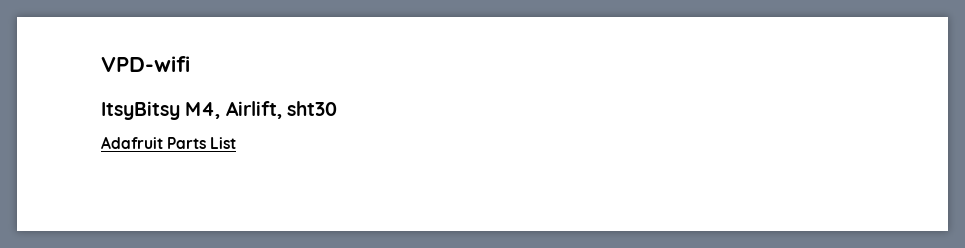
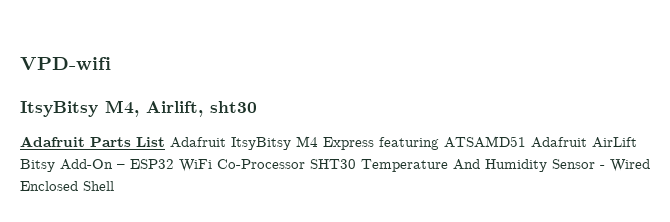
- Adafruit Parts List
+ Adafruit Parts List Adafruit ItsyBitsy M4 Express featuring ATSAMD51 Adafruit AirLift Bitsy Add-On – ESP32 WiFi Co-Processor SHT30 Temperature And Humidity Sensor - Wired Enclosed Shell

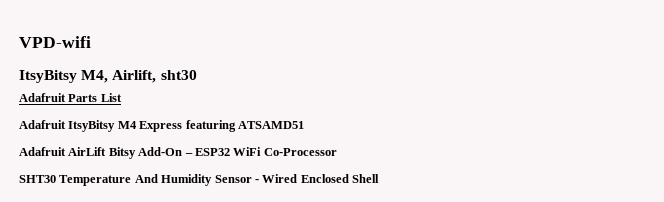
- Adafruit Parts List Adafruit ItsyBitsy M4 Express featuring ATSAMD51 Adafruit AirLift Bitsy Add-On – ESP32 WiFi Co-Processor SHT30 Temperature And Humidity Sensor - Wired Enclosed Shell
+ Adafruit Parts List
+ Adafruit ItsyBitsy M4 Express featuring ATSAMD51
+ Adafruit AirLift Bitsy Add-On – ESP32 WiFi Co-Processor
+ SHT30 Temperature And Humidity Sensor - Wired Enclosed Shell

